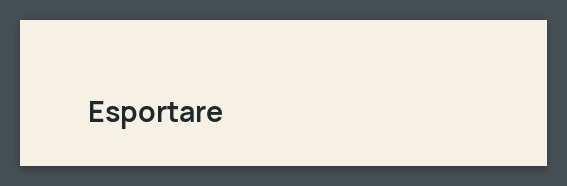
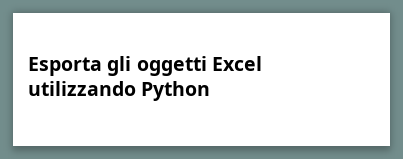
- Esportare
+ Esporta gli oggetti Excel utilizzando Python

